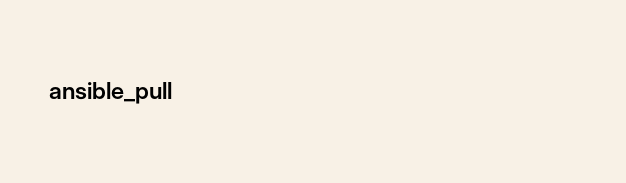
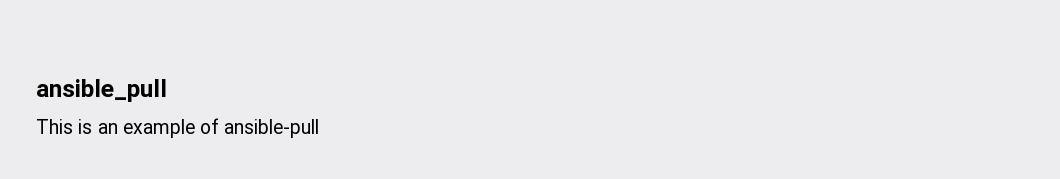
+ This is an example of ansible-pull

